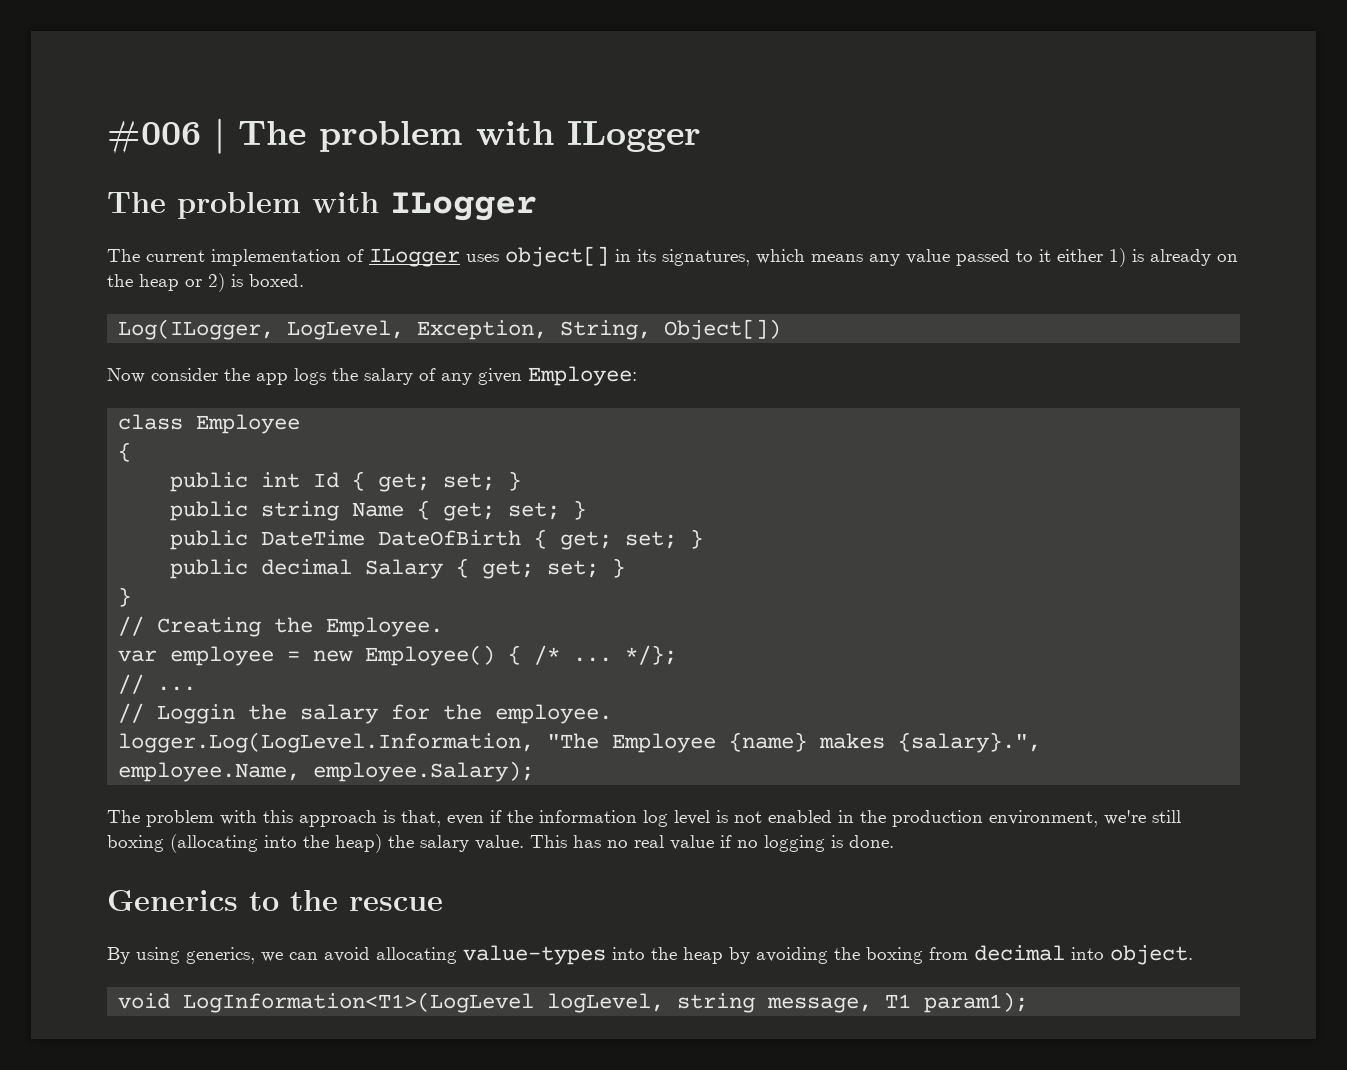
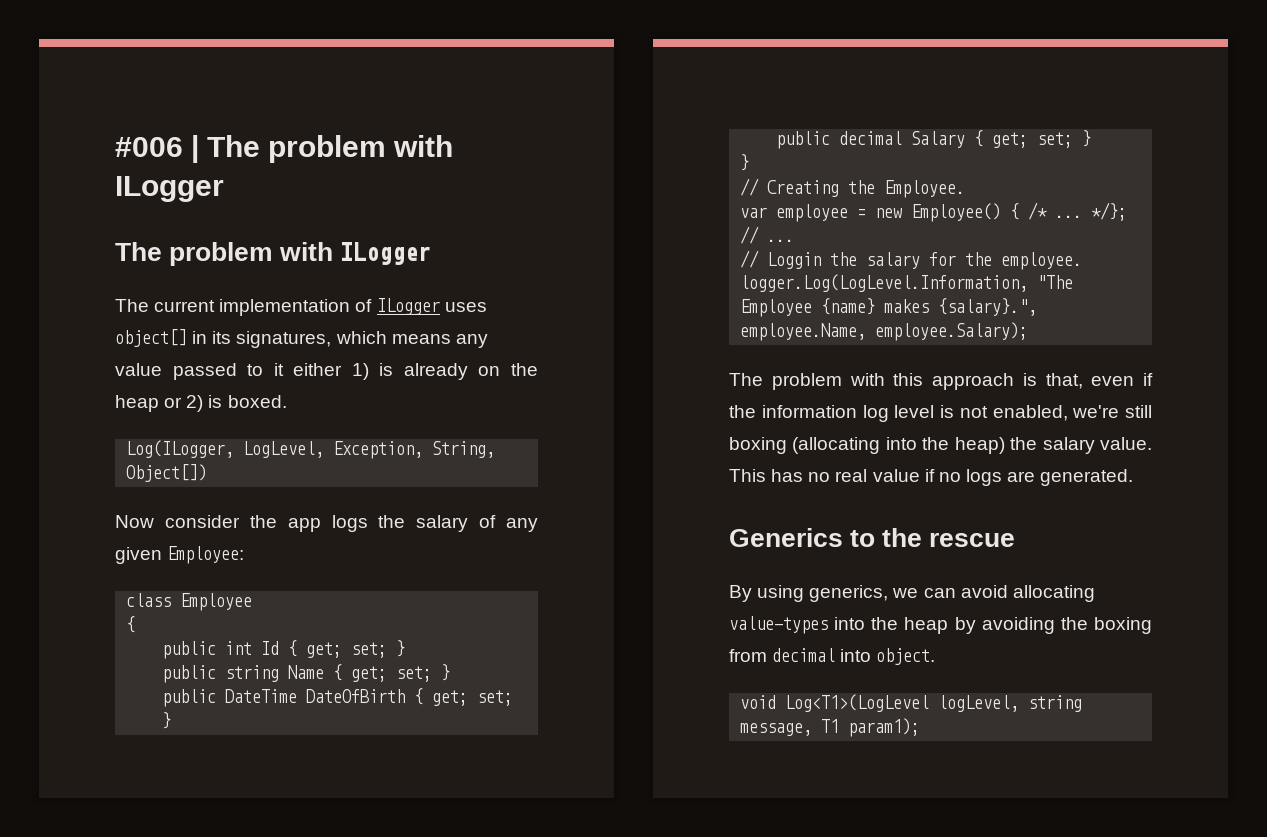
- The problem with this approach is that, even if the information log level is not enabled in the production environment, we're still boxing (allocating into the heap) the salary value.
+ The problem with this approach is that, even if the information log level is not enabled, we're still boxing (allocating into the heap) the salary value.
- This has no real value if no logging is done.
+ This has no real value if no logs are generated.
- void LogInformation<T1>(LogLevel logLevel, string message, T1 param1);
+ void Log<T1>(LogLevel logLevel, string message, T1 param1);

